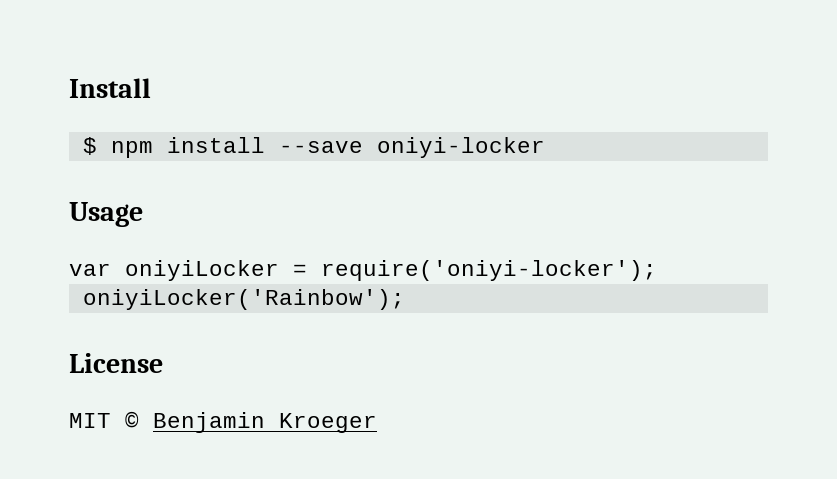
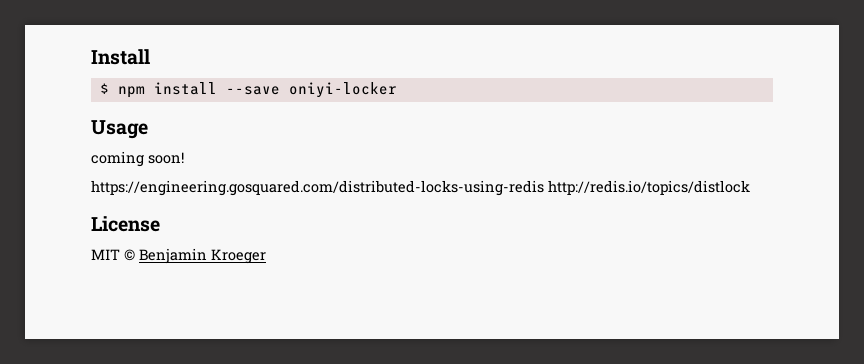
- var oniyiLocker = require('oniyi-locker');
- oniyiLocker('Rainbow');
+ coming soon!
+ https://engineering.gosquared.com/distributed-locks-using-redis http://redis.io/topics/distlock

